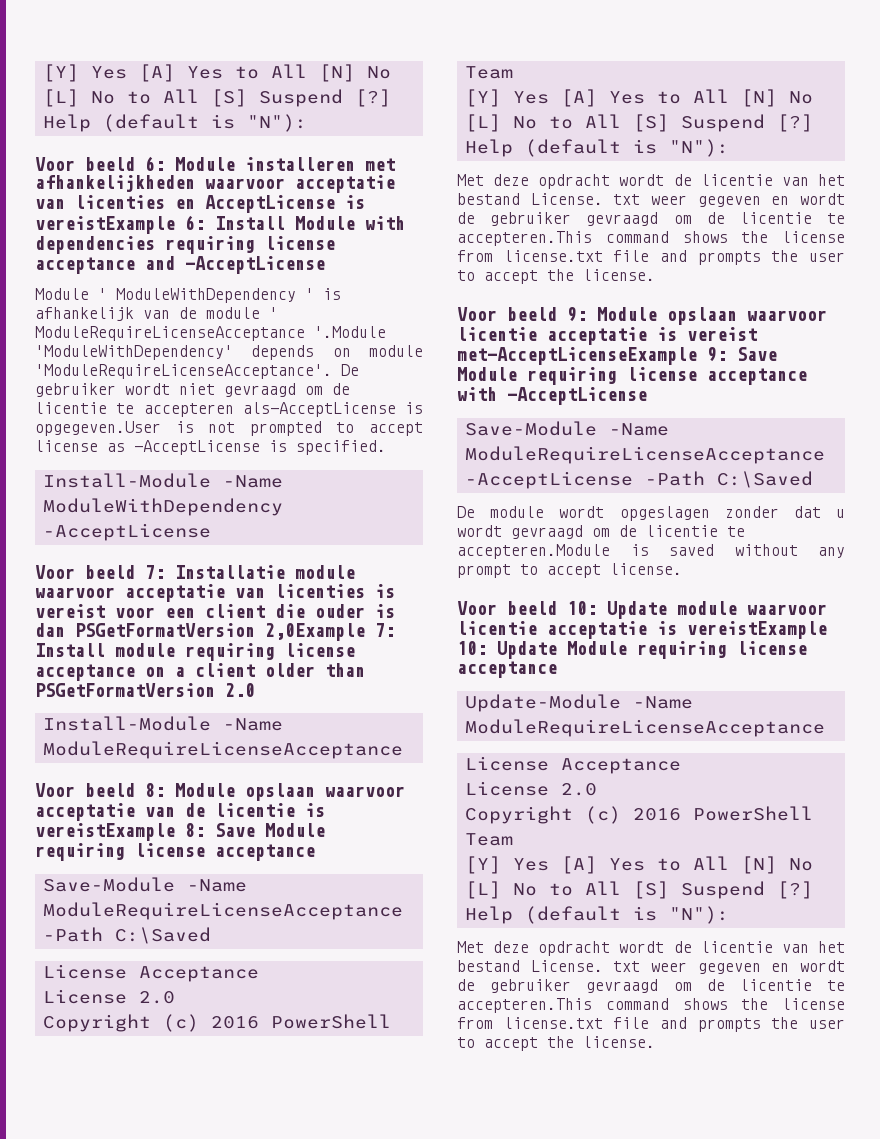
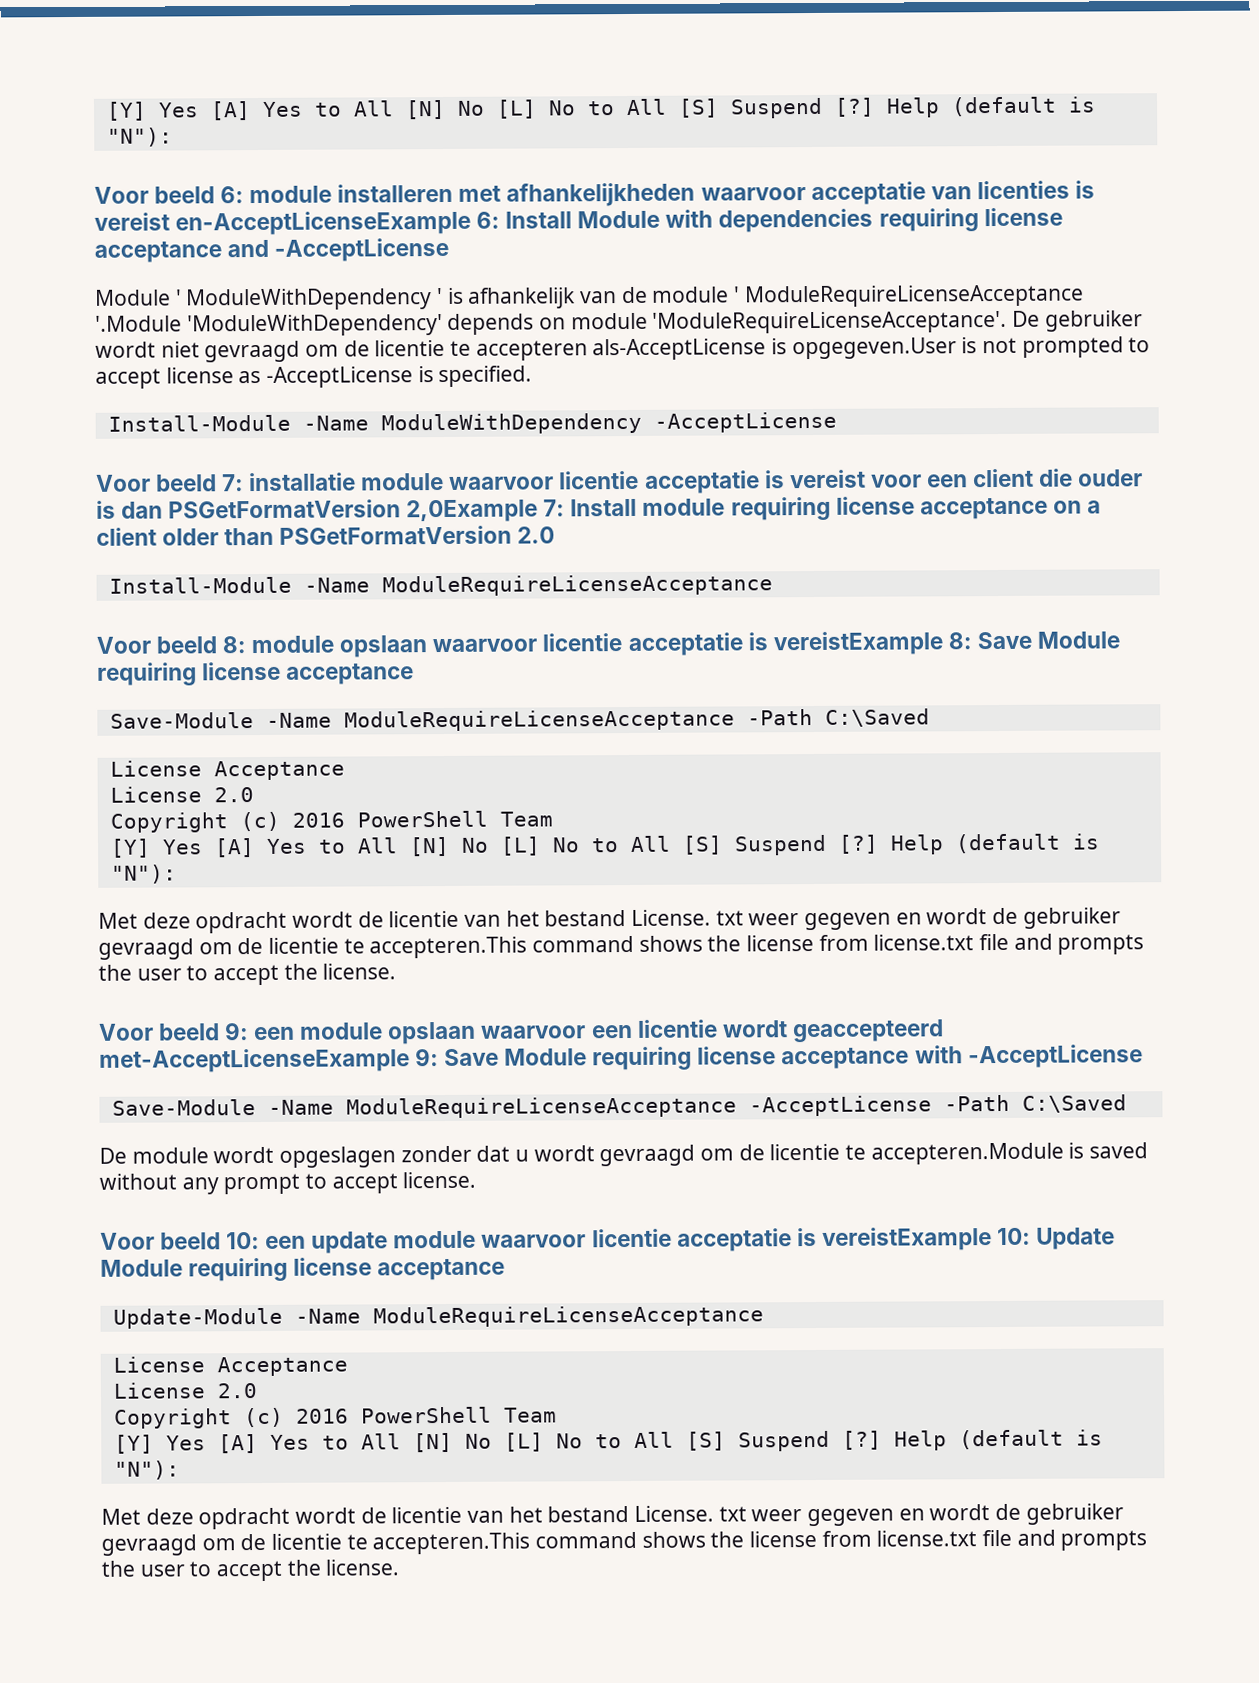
- Voor beeld 6: Module installeren met afhankelijkheden waarvoor acceptatie van licenties en AcceptLicense is vereistExample 6: Install Module with dependencies requiring license acceptance and -AcceptLicense
+ Voor beeld 6: module installeren met afhankelijkheden waarvoor acceptatie van licenties is vereist en-AcceptLicenseExample 6: Install Module with dependencies requiring license acceptance and -AcceptLicense
- Voor beeld 7: Installatie module waarvoor acceptatie van licenties is vereist voor een client die ouder is dan PSGetFormatVersion 2,0Example 7: Install module requiring license acceptance on a client older than PSGetFormatVersion 2.0
+ Voor beeld 7: installatie module waarvoor licentie acceptatie is vereist voor een client die ouder is dan PSGetFormatVersion 2,0Example 7: Install module requiring license acceptance on a client older than PSGetFormatVersion 2.0
- Voor beeld 8: Module opslaan waarvoor acceptatie van de licentie is vereistExample 8: Save Module requiring license acceptance
+ Voor beeld 8: module opslaan waarvoor licentie acceptatie is vereistExample 8: Save Module requiring license acceptance
- Voor beeld 9: Module opslaan waarvoor licentie acceptatie is vereist met-AcceptLicenseExample 9: Save Module requiring license acceptance with -AcceptLicense
+ Voor beeld 9: een module opslaan waarvoor een licentie wordt geaccepteerd met-AcceptLicenseExample 9: Save Module requiring license acceptance with -AcceptLicense
- Voor beeld 10: Update module waarvoor licentie acceptatie is vereistExample 10: Update Module requiring license acceptance
+ Voor beeld 10: een update module waarvoor licentie acceptatie is vereistExample 10: Update Module requiring license acceptance

